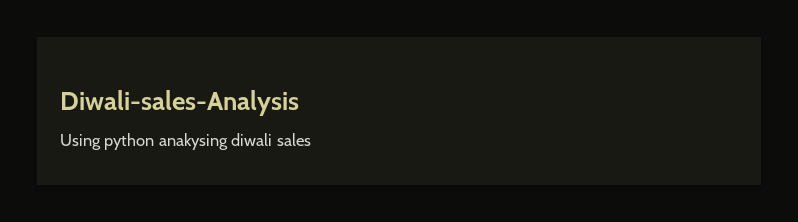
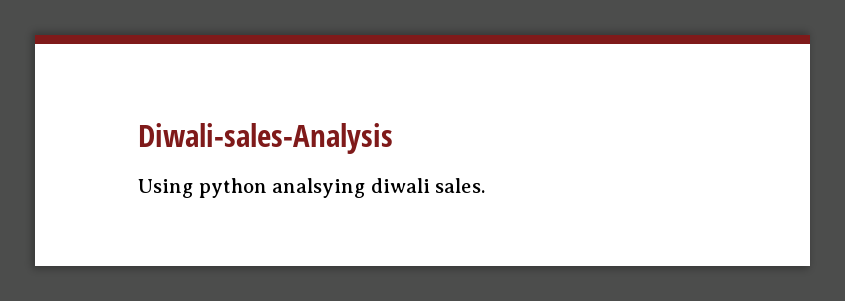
- Using python anakysing diwali sales
+ Using python analsying diwali sales.

